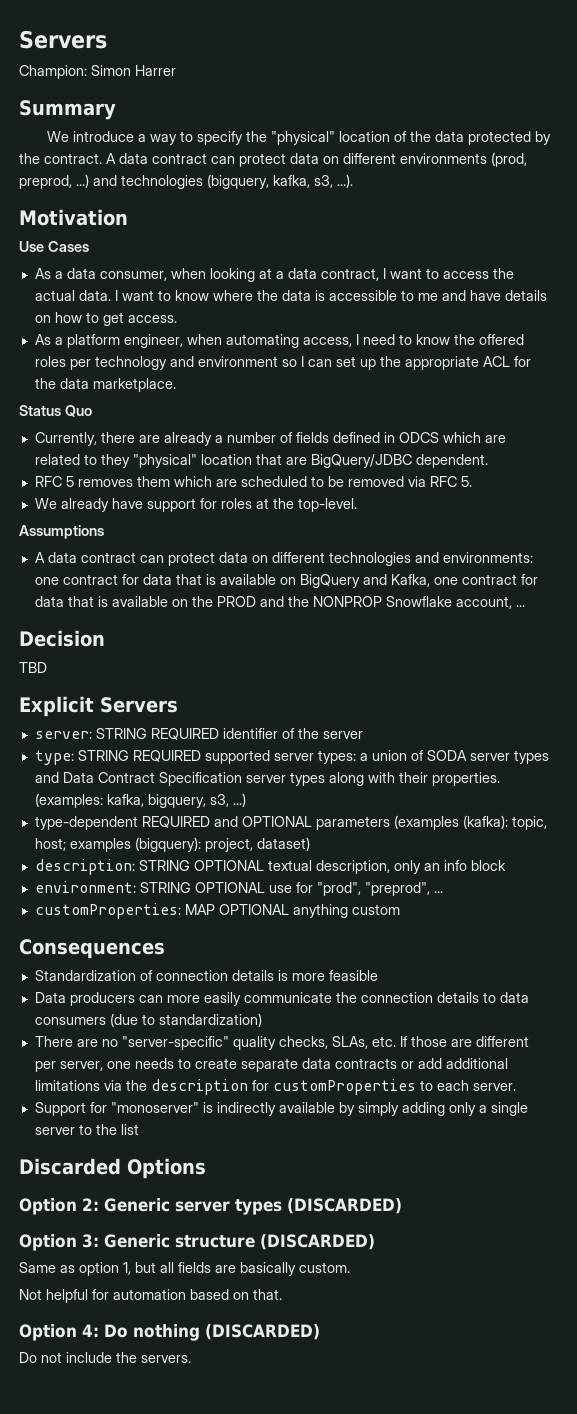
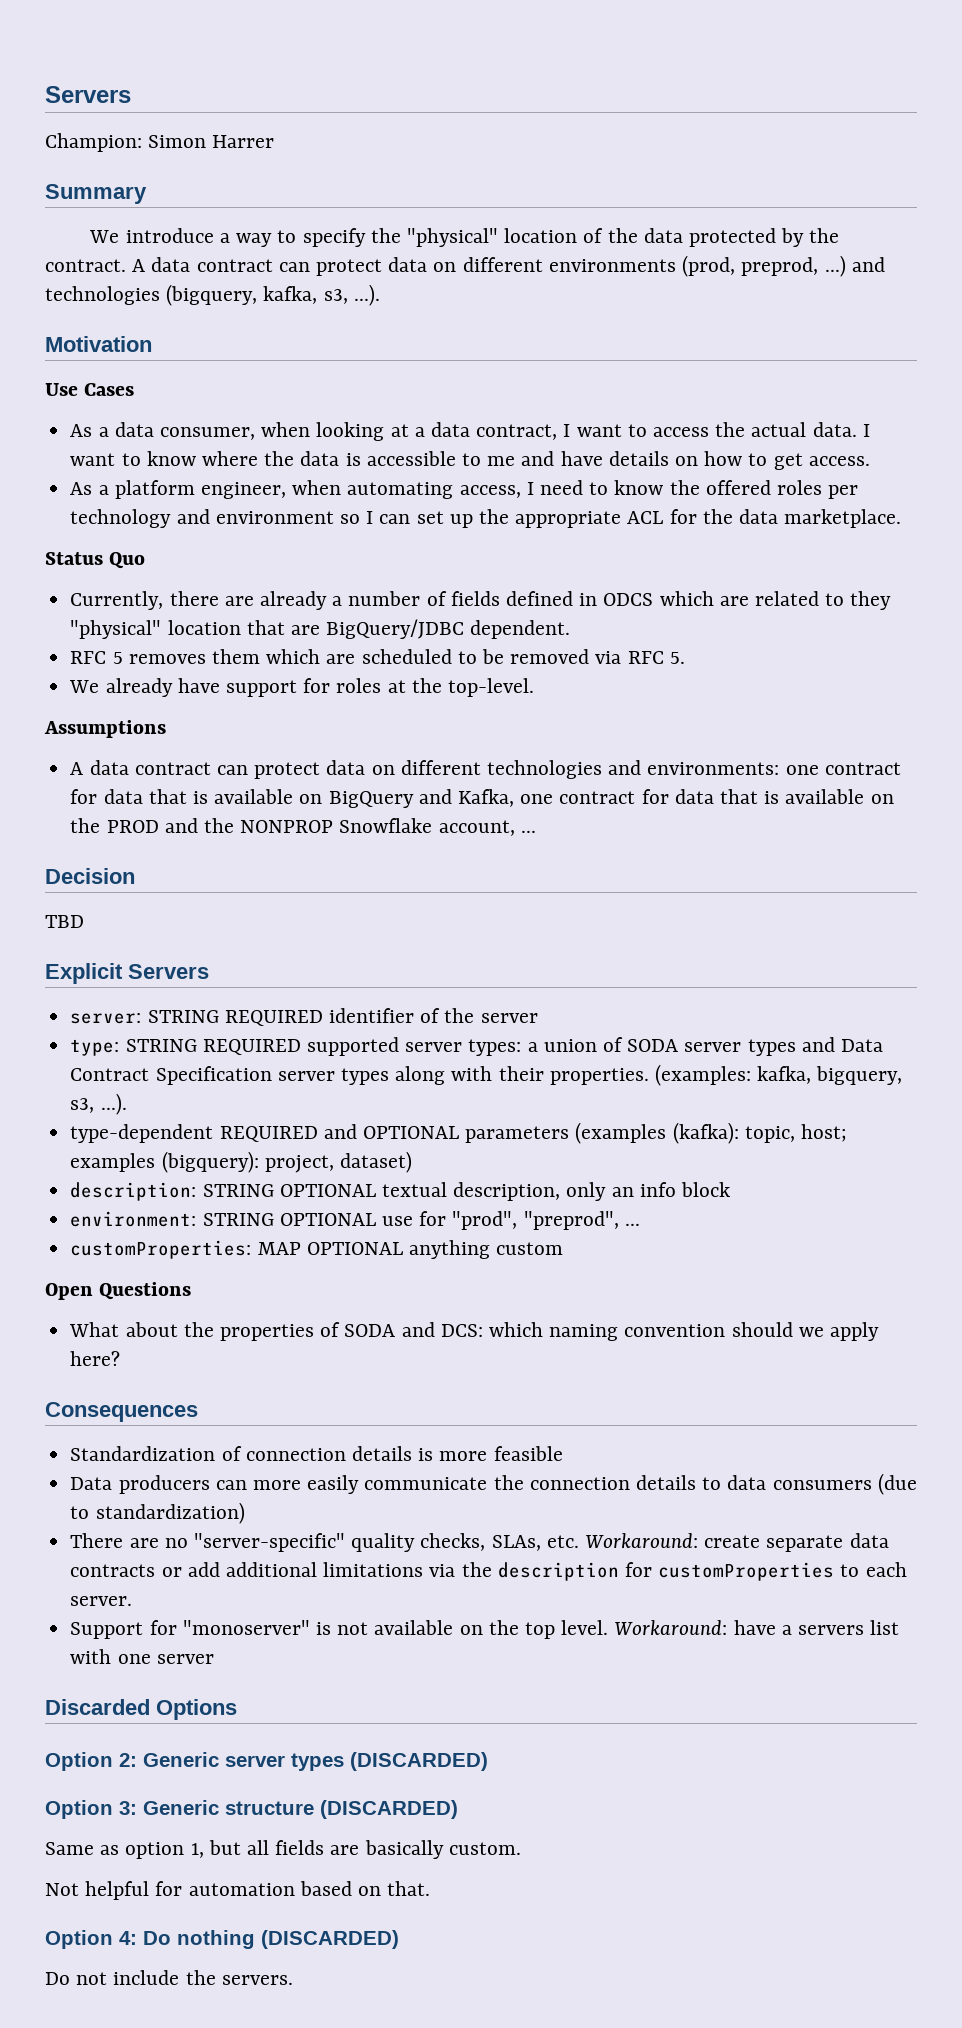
- (examples: kafka, bigquery, s3, ...)
+ (examples: kafka, bigquery, s3, ...).
+ Open Questions
+ What about the properties of SODA and DCS: which naming convention should we apply here?
- There are no "server-specific" quality checks, SLAs, etc. If those are different per server, one needs to create separate data contracts or add additional limitations via the description for customProperties to each server.
+ There are no "server-specific" quality checks, SLAs, etc. Workaround: create separate data contracts or add additional limitations via the description for customProperties to each server.
- Support for "monoserver" is indirectly available by simply adding only a single server to the list
+ Support for "monoserver" is not available on the top level. Workaround: have a servers list with one server

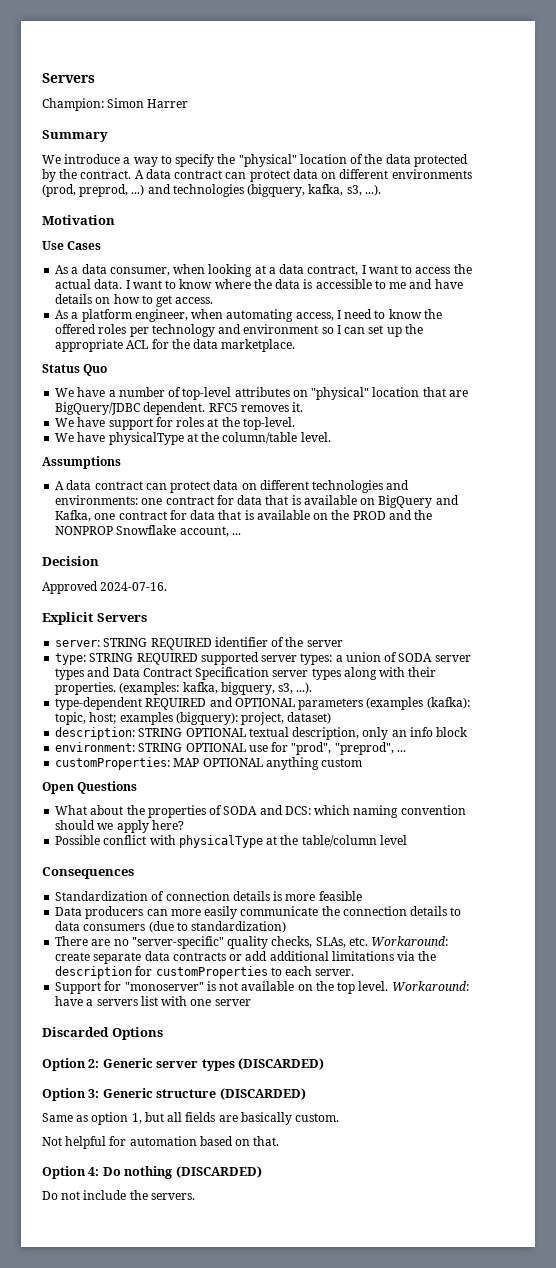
- Currently, there are already a number of fields defined in ODCS which are related to they "physical" location that are BigQuery/JDBC dependent.
- RFC 5 removes them which are scheduled to be removed via RFC 5.
- We already have support for roles at the top-level.
+ We have a number of top-level attributes on "physical" location that are BigQuery/JDBC dependent. RFC5 removes it.
+ We have support for roles at the top-level.
+ We have physicalType at the column/table level.
- TBD
+ Approved 2024-07-16.
+ Possible conflict with physicalType at the table/column level

